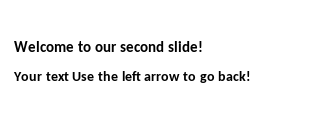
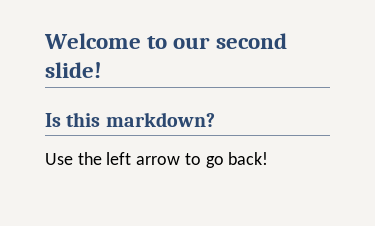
- Your text Use the left arrow to go back!
+ Is this markdown?
+ Use the left arrow to go back!

